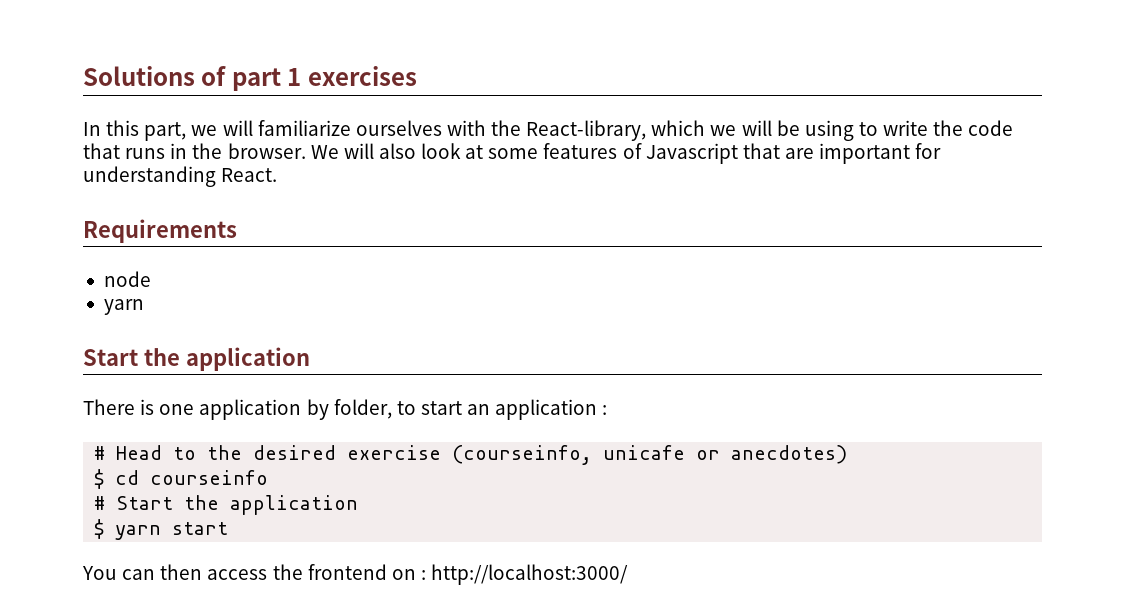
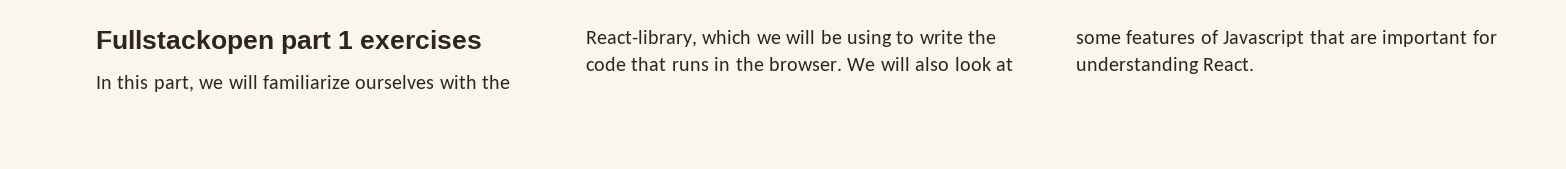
- Solutions of part 1 exercises
+ Fullstackopen part 1 exercises
- Requirements
- node
- yarn
- Start the application
- There is one application by folder, to start an application :
- # Head to the desired exercise (courseinfo, unicafe or anecdotes)
- $ cd courseinfo
- # Start the application
- $ yarn start
- You can then access the frontend on : http://localhost:3000/

